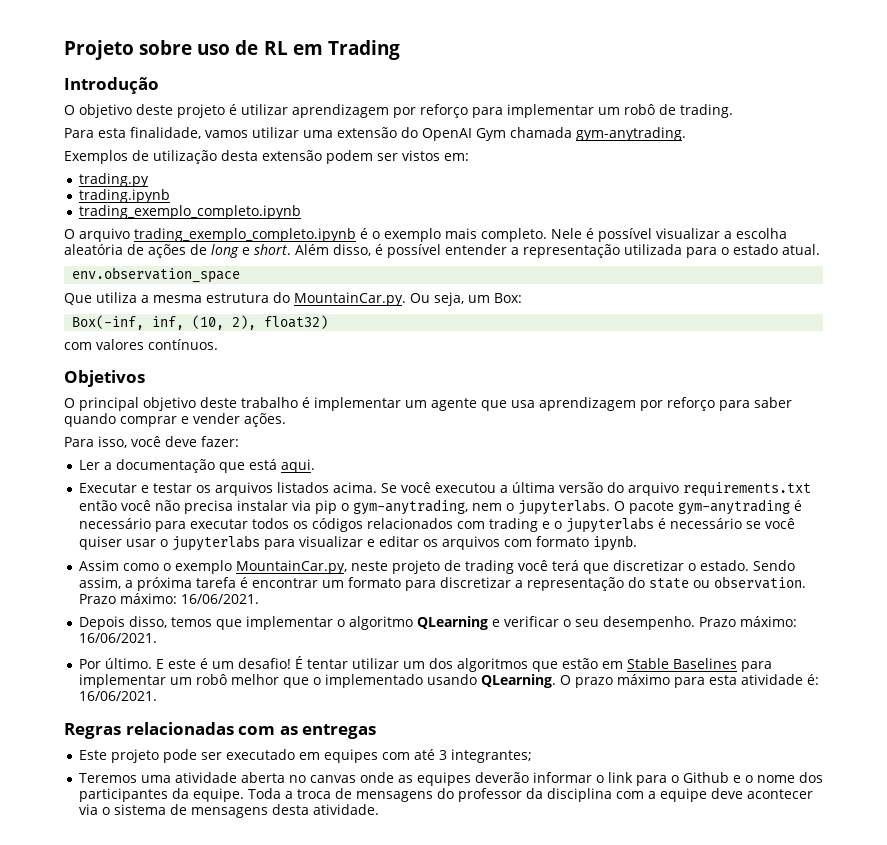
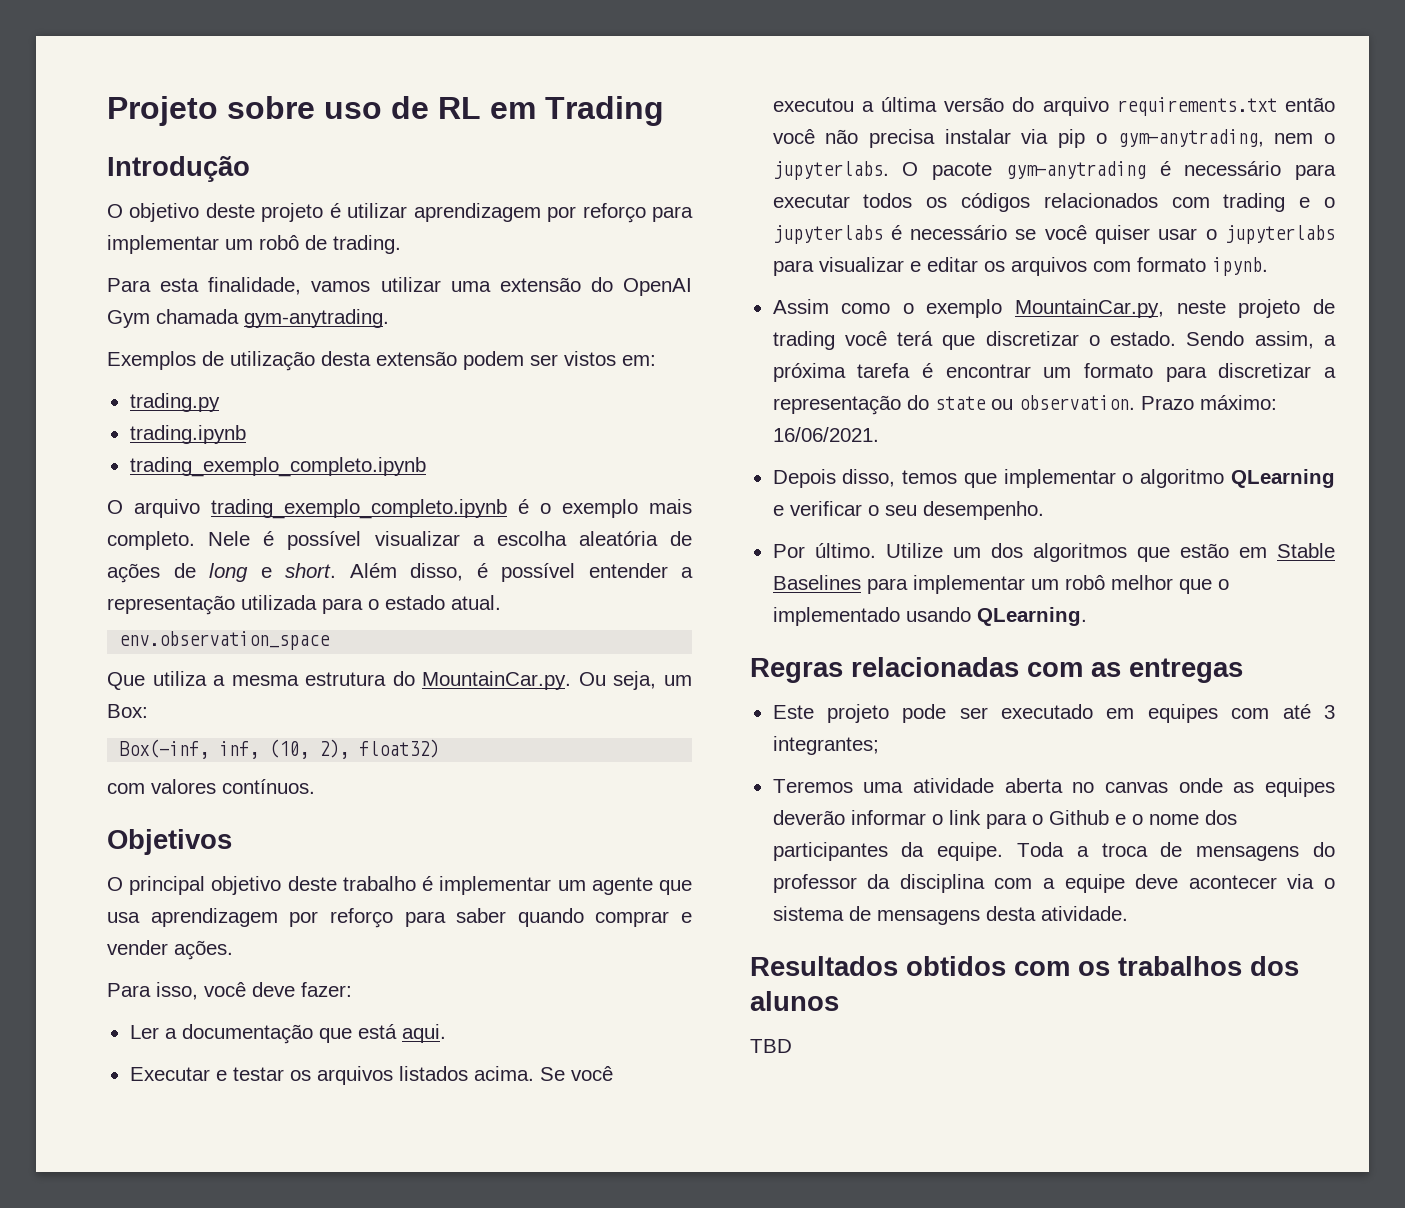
- Depois disso, temos que implementar o algoritmo QLearning e verificar o seu desempenho. Prazo máximo: 16/06/2021.
+ Depois disso, temos que implementar o algoritmo QLearning e verificar o seu desempenho.
- E este é um desafio! É tentar utilizar um dos algoritmos que estão em Stable Baselines para implementar um robô melhor que o implementado usando QLearning. O prazo máximo para esta atividade é: 16/06/2021.
+ Utilize um dos algoritmos que estão em Stable Baselines para implementar um robô melhor que o implementado usando QLearning.
+ Resultados obtidos com os trabalhos dos alunos
+ TBD

